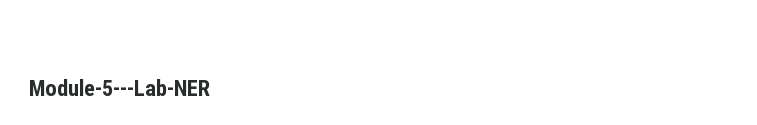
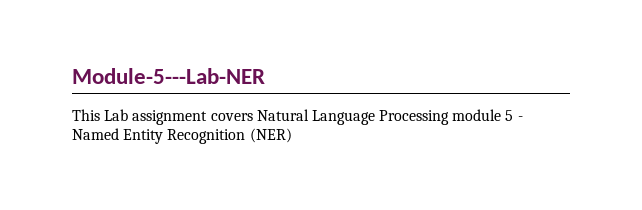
+ This Lab assignment covers Natural Language Processing module 5 - Named Entity Recognition (NER)

